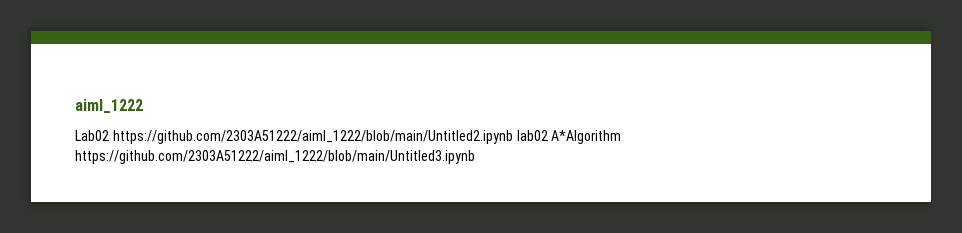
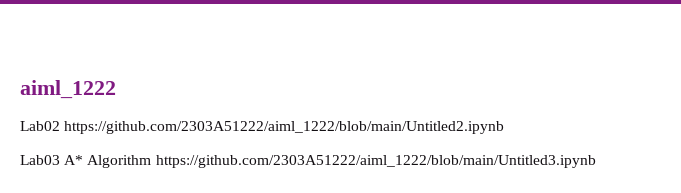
- Lab02 https://github.com/2303A51222/aiml_1222/blob/main/Untitled2.ipynb lab02 A*Algorithm https://github.com/2303A51222/aiml_1222/blob/main/Untitled3.ipynb
+ Lab02 https://github.com/2303A51222/aiml_1222/blob/main/Untitled2.ipynb
+ Lab03 A* Algorithm https://github.com/2303A51222/aiml_1222/blob/main/Untitled3.ipynb

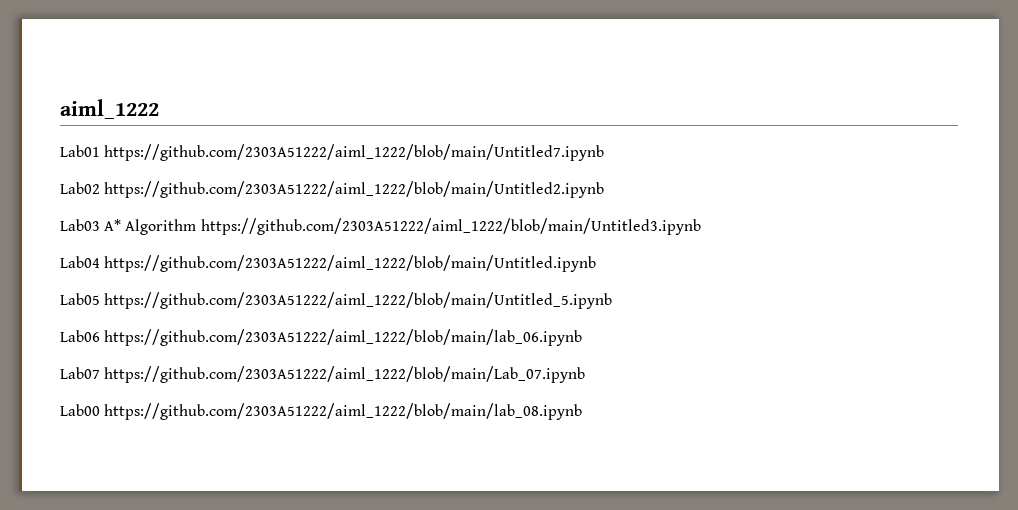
+ Lab01 https://github.com/2303A51222/aiml_1222/blob/main/Untitled7.ipynb
+ Lab04 https://github.com/2303A51222/aiml_1222/blob/main/Untitled.ipynb
+ Lab05 https://github.com/2303A51222/aiml_1222/blob/main/Untitled_5.ipynb
+ Lab06 https://github.com/2303A51222/aiml_1222/blob/main/lab_06.ipynb
+ Lab07 https://github.com/2303A51222/aiml_1222/blob/main/Lab_07.ipynb
+ Lab00 https://github.com/2303A51222/aiml_1222/blob/main/lab_08.ipynb

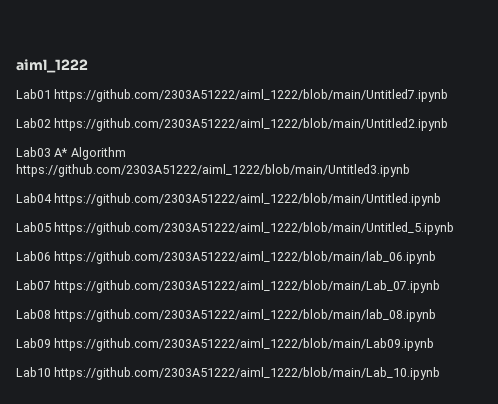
- Lab00 https://github.com/2303A51222/aiml_1222/blob/main/lab_08.ipynb
+ Lab08 https://github.com/2303A51222/aiml_1222/blob/main/lab_08.ipynb
+ Lab09 https://github.com/2303A51222/aiml_1222/blob/main/Lab09.ipynb
+ Lab10 https://github.com/2303A51222/aiml_1222/blob/main/Lab_10.ipynb

